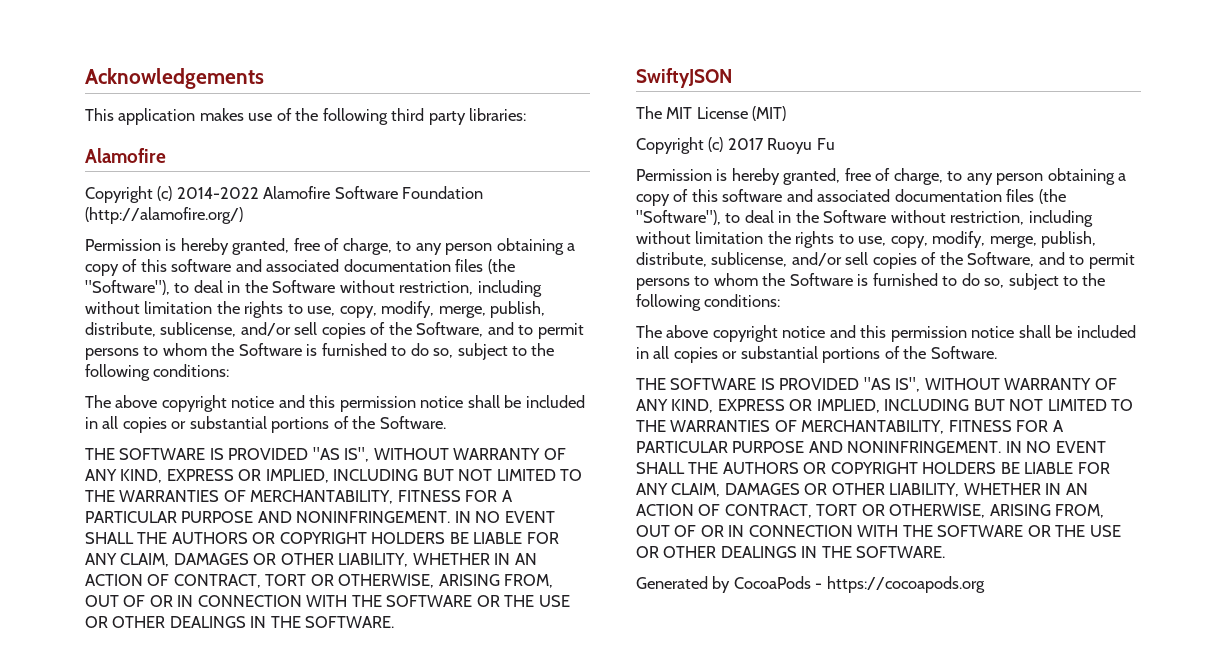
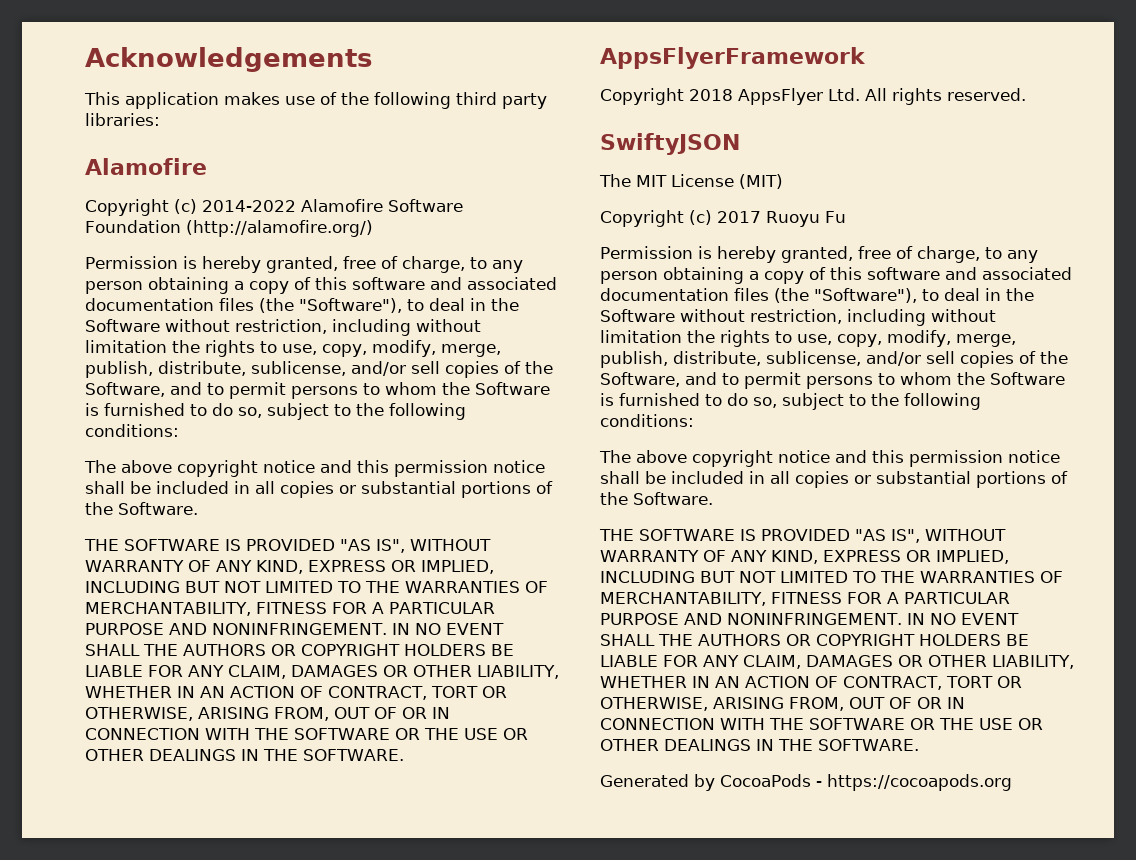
+ AppsFlyerFramework
+ Copyright 2018 AppsFlyer Ltd. All rights reserved.

